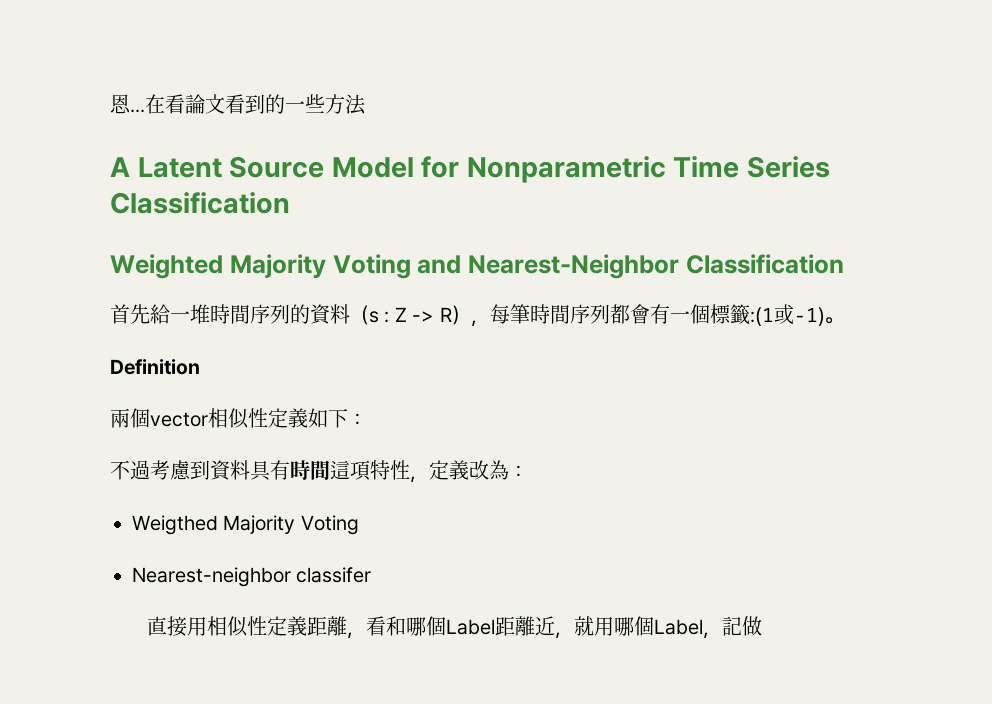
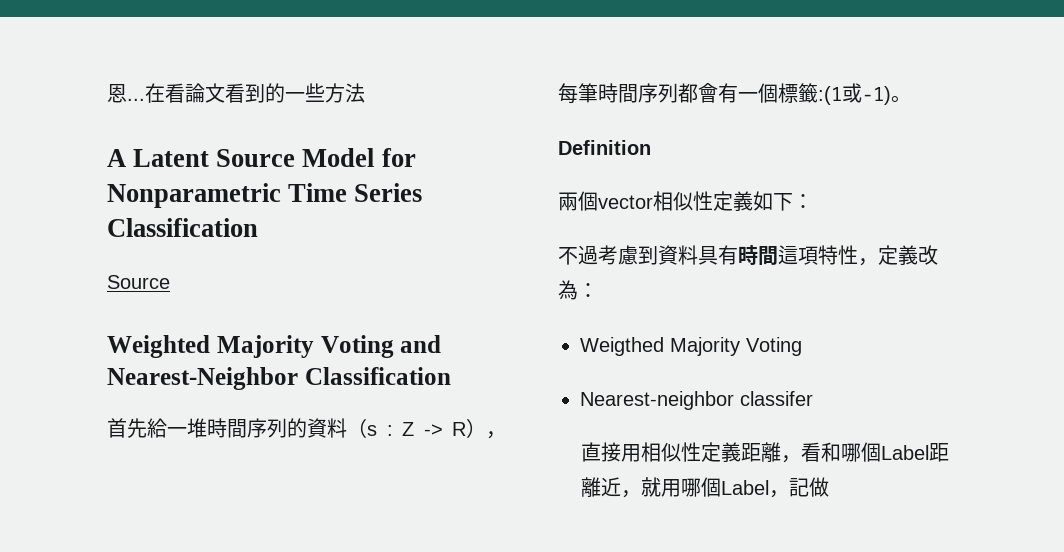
  A Latent Source Model for Nonparametric Time Series Classification
+ Source

